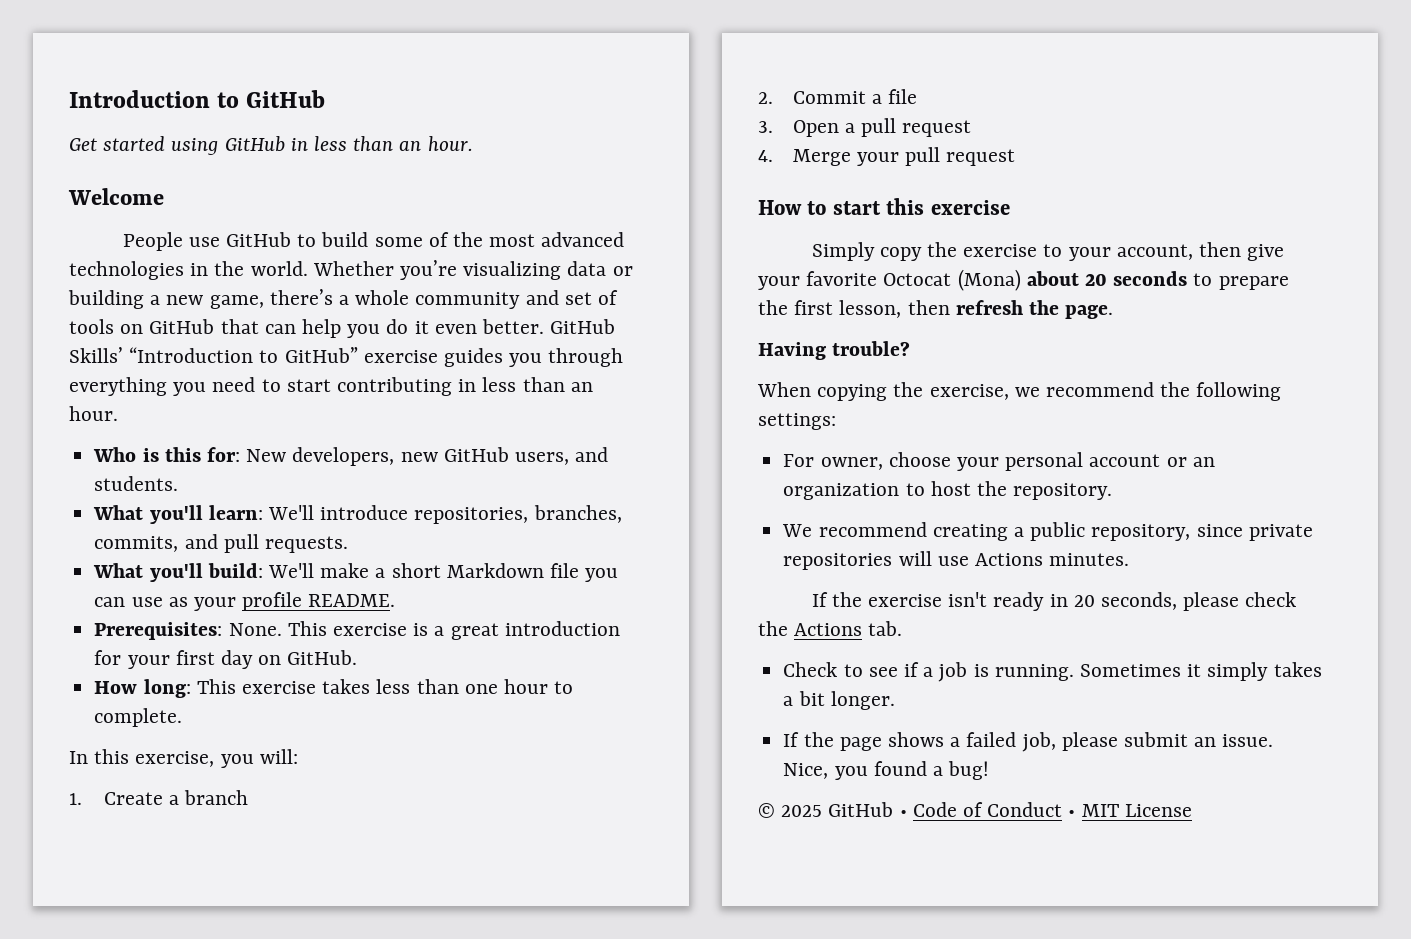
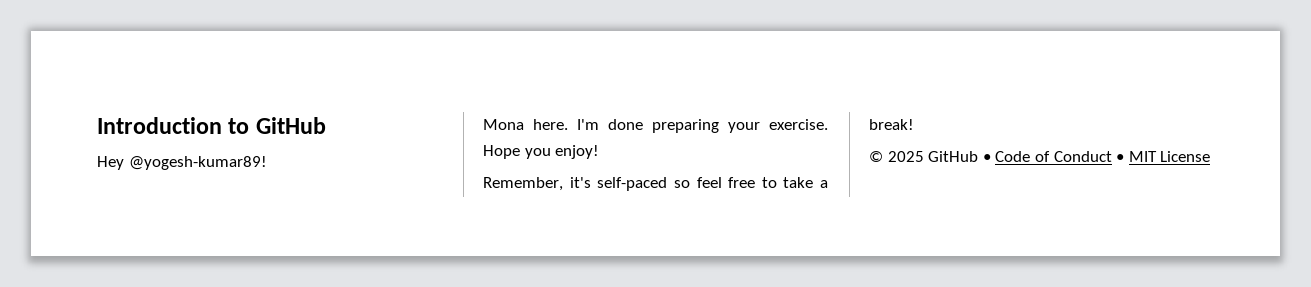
- Get started using GitHub in less than an hour.
- Welcome
- People use GitHub to build some of the most advanced technologies in the world. Whether you’re visualizing data or building a new game, there’s a whole community and set of tools on GitHub that can help you do it even better. GitHub Skills’ “Introduction to GitHub” exercise guides you through everything you need to start contributing in less than an hour.
- Who is this for: New developers, new GitHub users, and students.
- What you'll learn: We'll introduce repositories, branches, commits, and pull requests.
- What you'll build: We'll make a short Markdown file you can use as your profile README.
- Prerequisites: None. This exercise is a great introduction for your first day on GitHub.
- How long: This exercise takes less than one hour to complete.
- In this exercise, you will:
- 1. Create a branch
- 2. Commit a file
- 3. Open a pull request
- 4. Merge your pull request
- How to start this exercise
- Simply copy the exercise to your account, then give your favorite Octocat (Mona) about 20 seconds to prepare the first lesson, then refresh the page.
- Having trouble?
- When copying the exercise, we recommend the following settings:
- For owner, choose your personal account or an organization to host the repository.
- We recommend creating a public repository, since private repositories will use Actions minutes.
- If the exercise isn't ready in 20 seconds, please check the Actions tab.
- Check to see if a job is running. Sometimes it simply takes a bit longer.
- If the page shows a failed job, please submit an issue. Nice, you found a bug!
+ Hey @yogesh-kumar89!
+ Mona here. I'm done preparing your exercise. Hope you enjoy!
+ Remember, it's self-paced so feel free to take a break!

